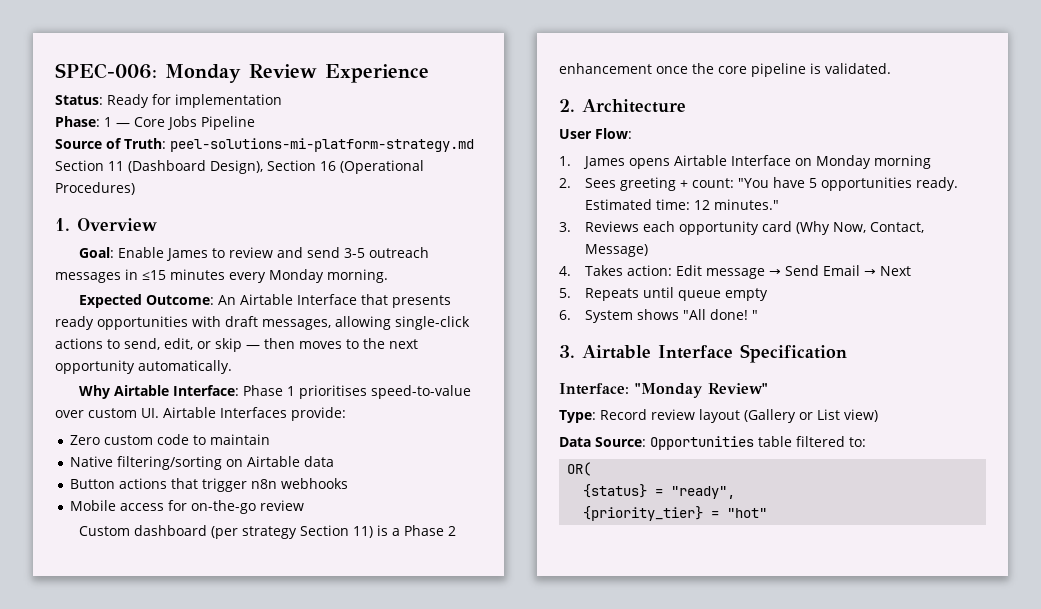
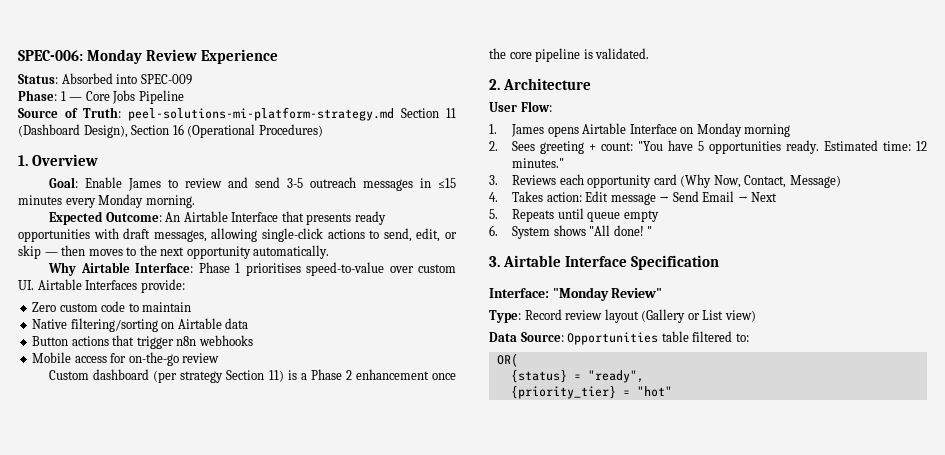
- Status: Ready for implementation
+ Status: Absorbed into SPEC-009

